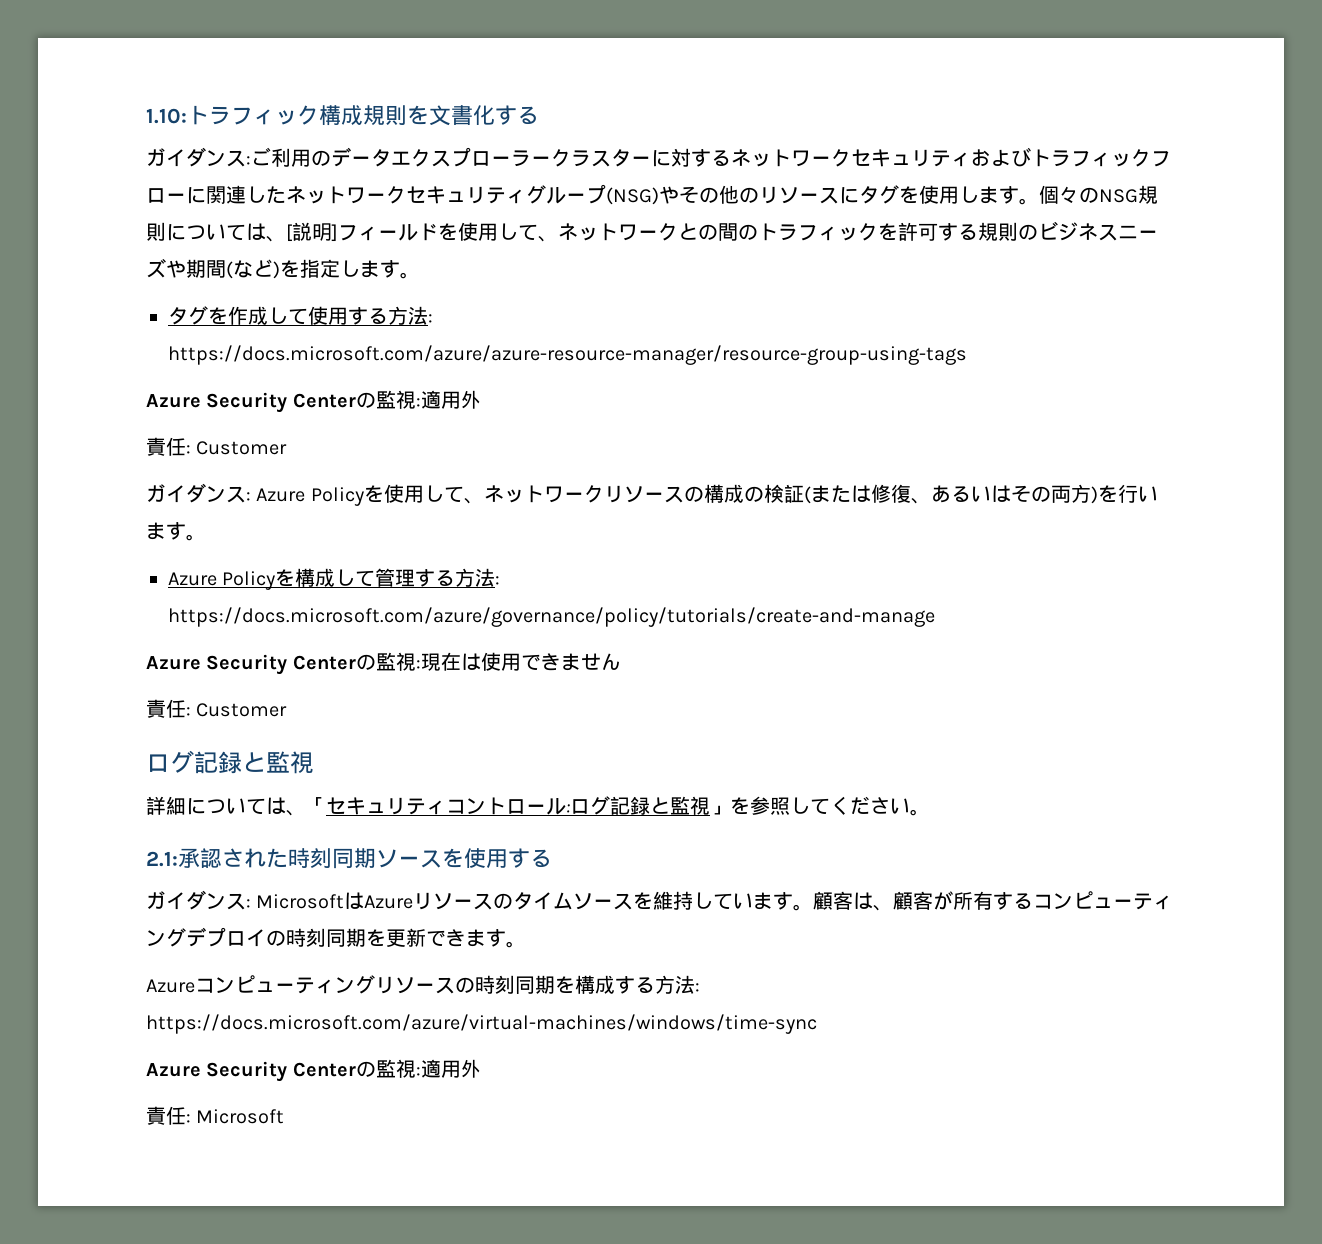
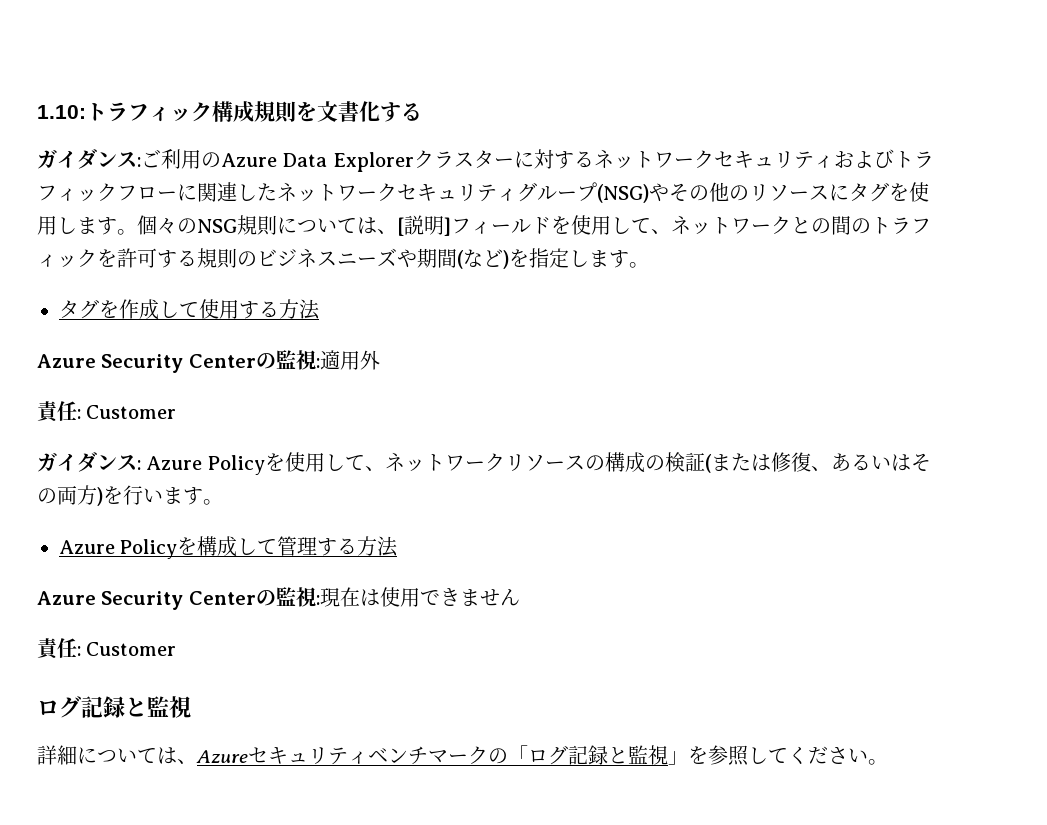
- ガイダンス:ご利用のデータエクスプローラークラスターに対するネットワークセキュリティおよびトラフィックフローに関連したネットワークセキュリティグループ(NSG)やその他のリソースにタグを使用します。
+ ガイダンス:ご利用のAzure Data Explorerクラスターに対するネットワークセキュリティおよびトラフィックフローに関連したネットワークセキュリティグループ(NSG)やその他のリソースにタグを使用します。
- タグを作成して使用する方法: https://docs.microsoft.com/azure/azure-resource-manager/resource-group-using-tags
+ タグを作成して使用する方法
- Azure Policyを構成して管理する方法: https://docs.microsoft.com/azure/governance/policy/tutorials/create-and-manage
+ Azure Policyを構成して管理する方法
- 詳細については、「セキュリティコントロール:ログ記録と監視」を参照してください。
+ 詳細については、Azureセキュリティベンチマークの「ログ記録と監視」を参照してください。
- 2.1:承認された時刻同期ソースを使用する
- ガイダンス: MicrosoftはAzureリソースのタイムソースを維持しています。顧客は、顧客が所有するコンピューティングデプロイの時刻同期を更新できます。
- Azureコンピューティングリソースの時刻同期を構成する方法: https://docs.microsoft.com/azure/virtual-machines/windows/time-sync
- Azure Security Centerの監視:適用外
- 責任: Microsoft

